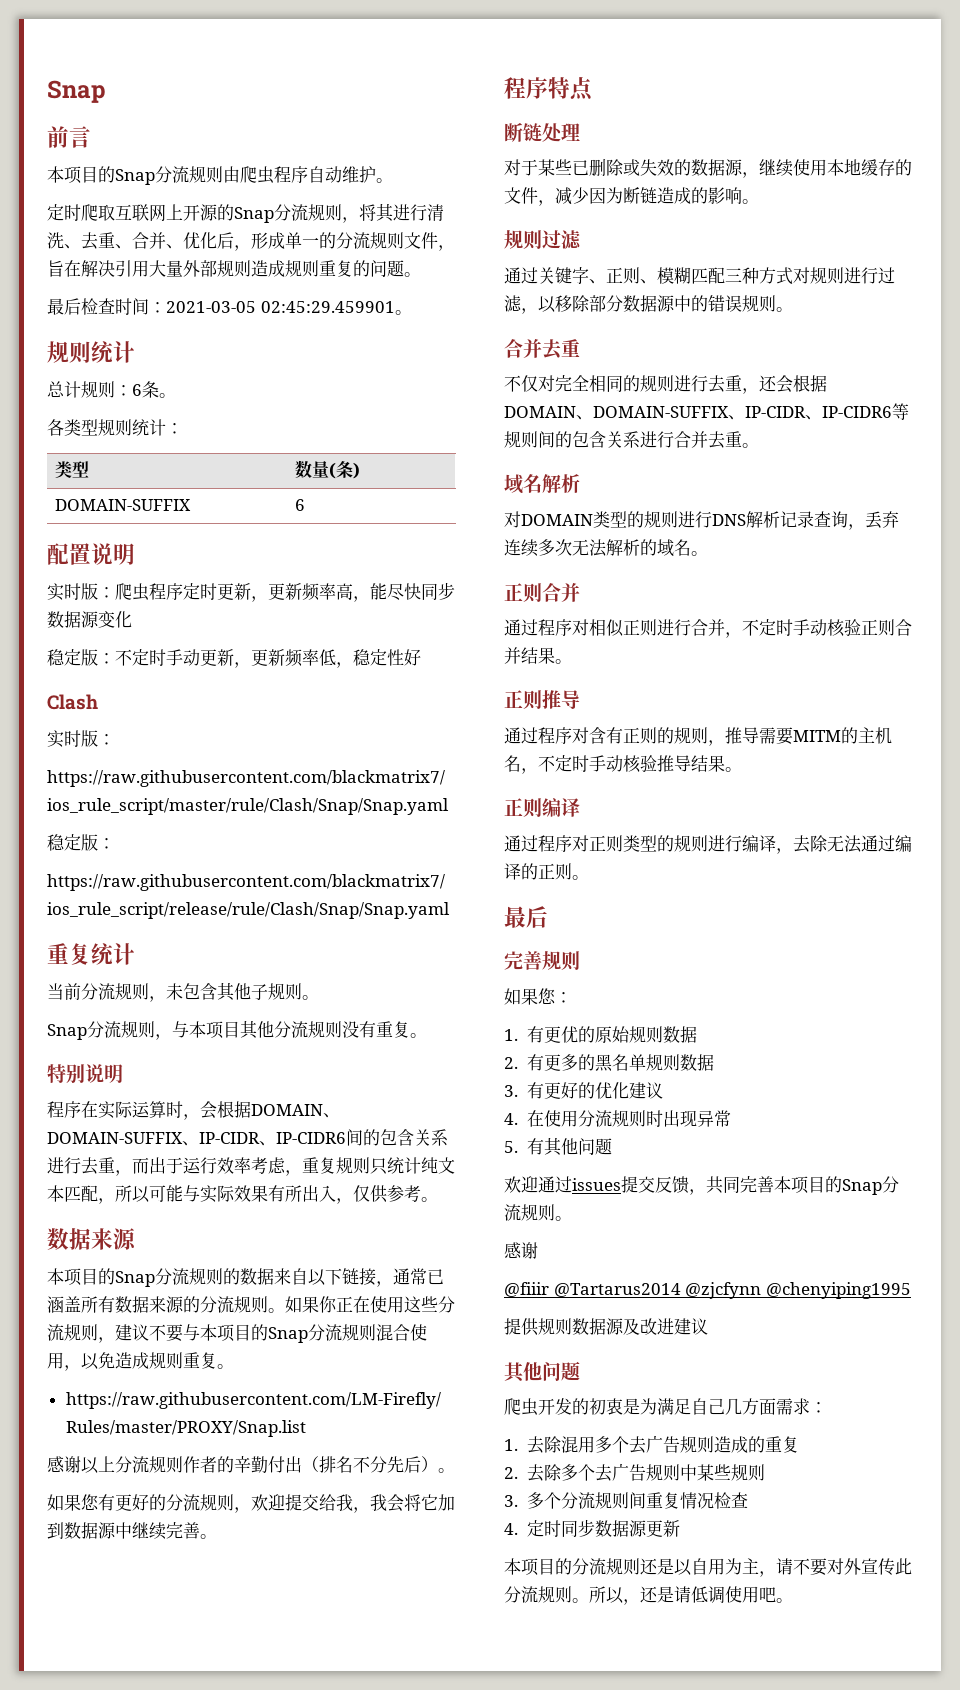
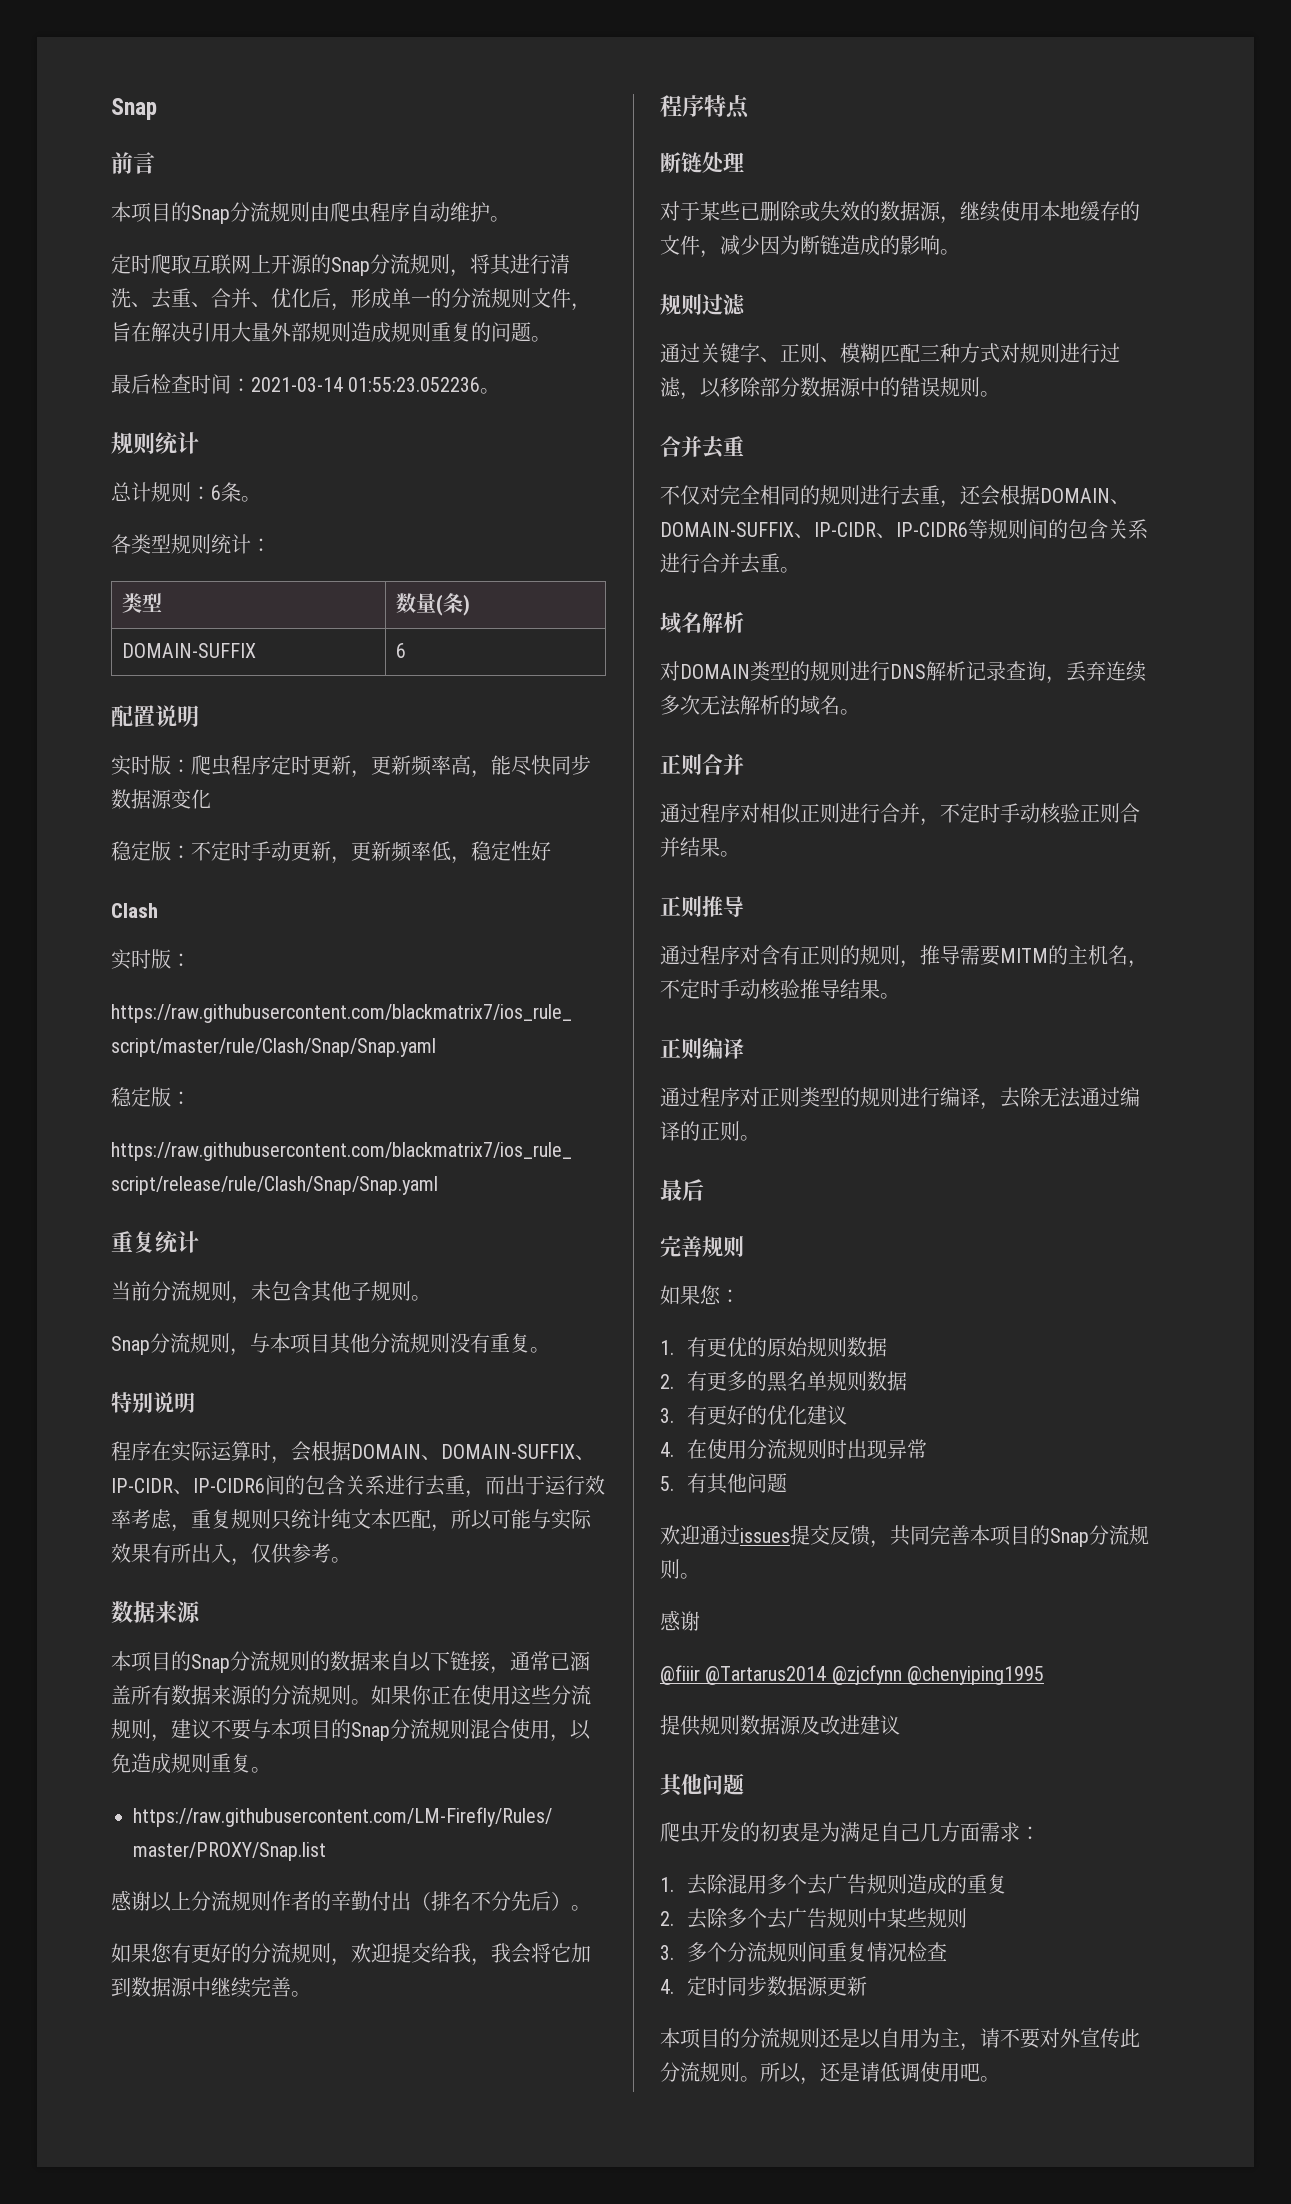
- 最后检查时间：2021-03-05 02:45:29.459901。
+ 最后检查时间：2021-03-14 01:55:23.052236。

